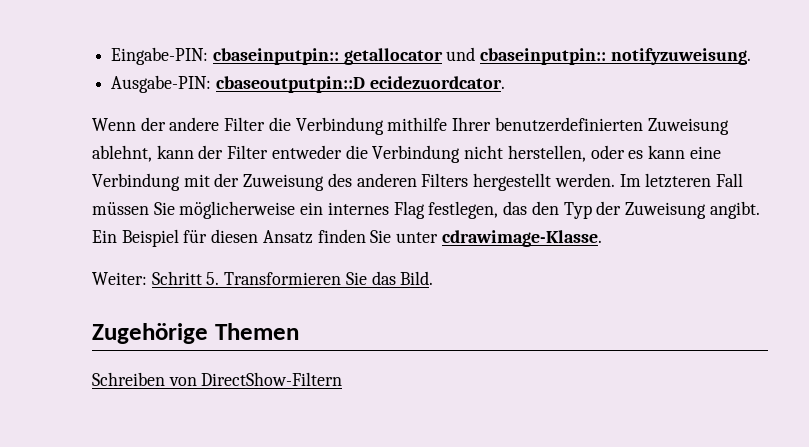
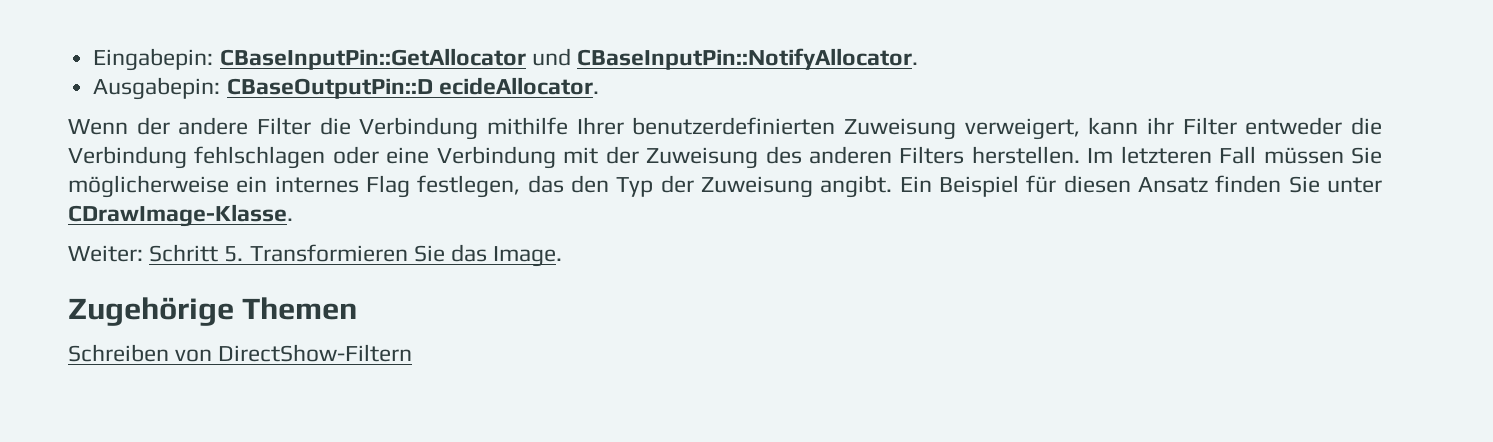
- Eingabe-PIN: cbaseinputpin:: getallocator und cbaseinputpin:: notifyzuweisung.
- Ausgabe-PIN: cbaseoutputpin::D ecidezuordcator.
+ Eingabepin: CBaseInputPin::GetAllocator und CBaseInputPin::NotifyAllocator.
+ Ausgabepin: CBaseOutputPin::D ecideAllocator.
- Wenn der andere Filter die Verbindung mithilfe Ihrer benutzerdefinierten Zuweisung ablehnt, kann der Filter entweder die Verbindung nicht herstellen, oder es kann eine Verbindung mit der Zuweisung des anderen Filters hergestellt werden.
+ Wenn der andere Filter die Verbindung mithilfe Ihrer benutzerdefinierten Zuweisung verweigert, kann ihr Filter entweder die Verbindung fehlschlagen oder eine Verbindung mit der Zuweisung des anderen Filters herstellen.
- Ein Beispiel für diesen Ansatz finden Sie unter cdrawimage-Klasse.
+ Ein Beispiel für diesen Ansatz finden Sie unter CDrawImage-Klasse.
- Weiter: Schritt 5. Transformieren Sie das Bild.
+ Weiter: Schritt 5. Transformieren Sie das Image.

